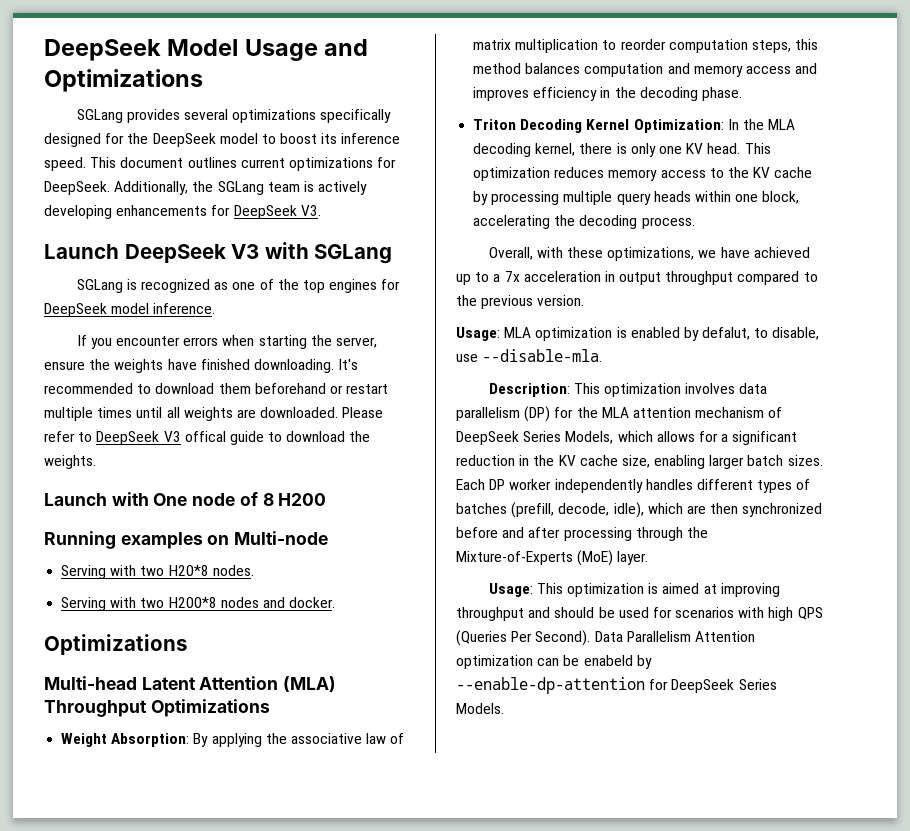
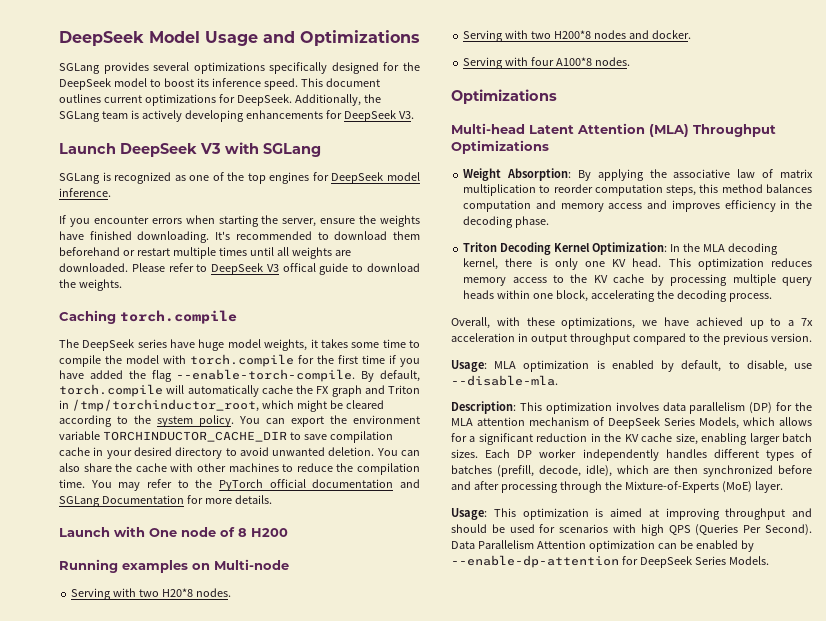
+ Caching torch.compile
+ The DeepSeek series have huge model weights, it takes some time to compile the model with torch.compile for the first time if you have added the flag --enable-torch-compile. By default, torch.compile will automatically cache the FX graph and Triton in /tmp/torchinductor_root, which might be cleared according to the system policy. You can export the environment variable TORCHINDUCTOR_CACHE_DIR to save compilation cache in your desired directory to avoid unwanted deletion. You can also share the cache with other machines to reduce the compilation time. You may refer to the PyTorch official documentation and SGLang Documentation for more details.
+ Serving with four A100*8 nodes.
- Usage: MLA optimization is enabled by defalut, to disable, use --disable-mla.
+ Usage: MLA optimization is enabled by default, to disable, use --disable-mla.
- Data Parallelism Attention optimization can be enabeld by --enable-dp-attention for DeepSeek Series Models.
+ Data Parallelism Attention optimization can be enabled by --enable-dp-attention for DeepSeek Series Models.

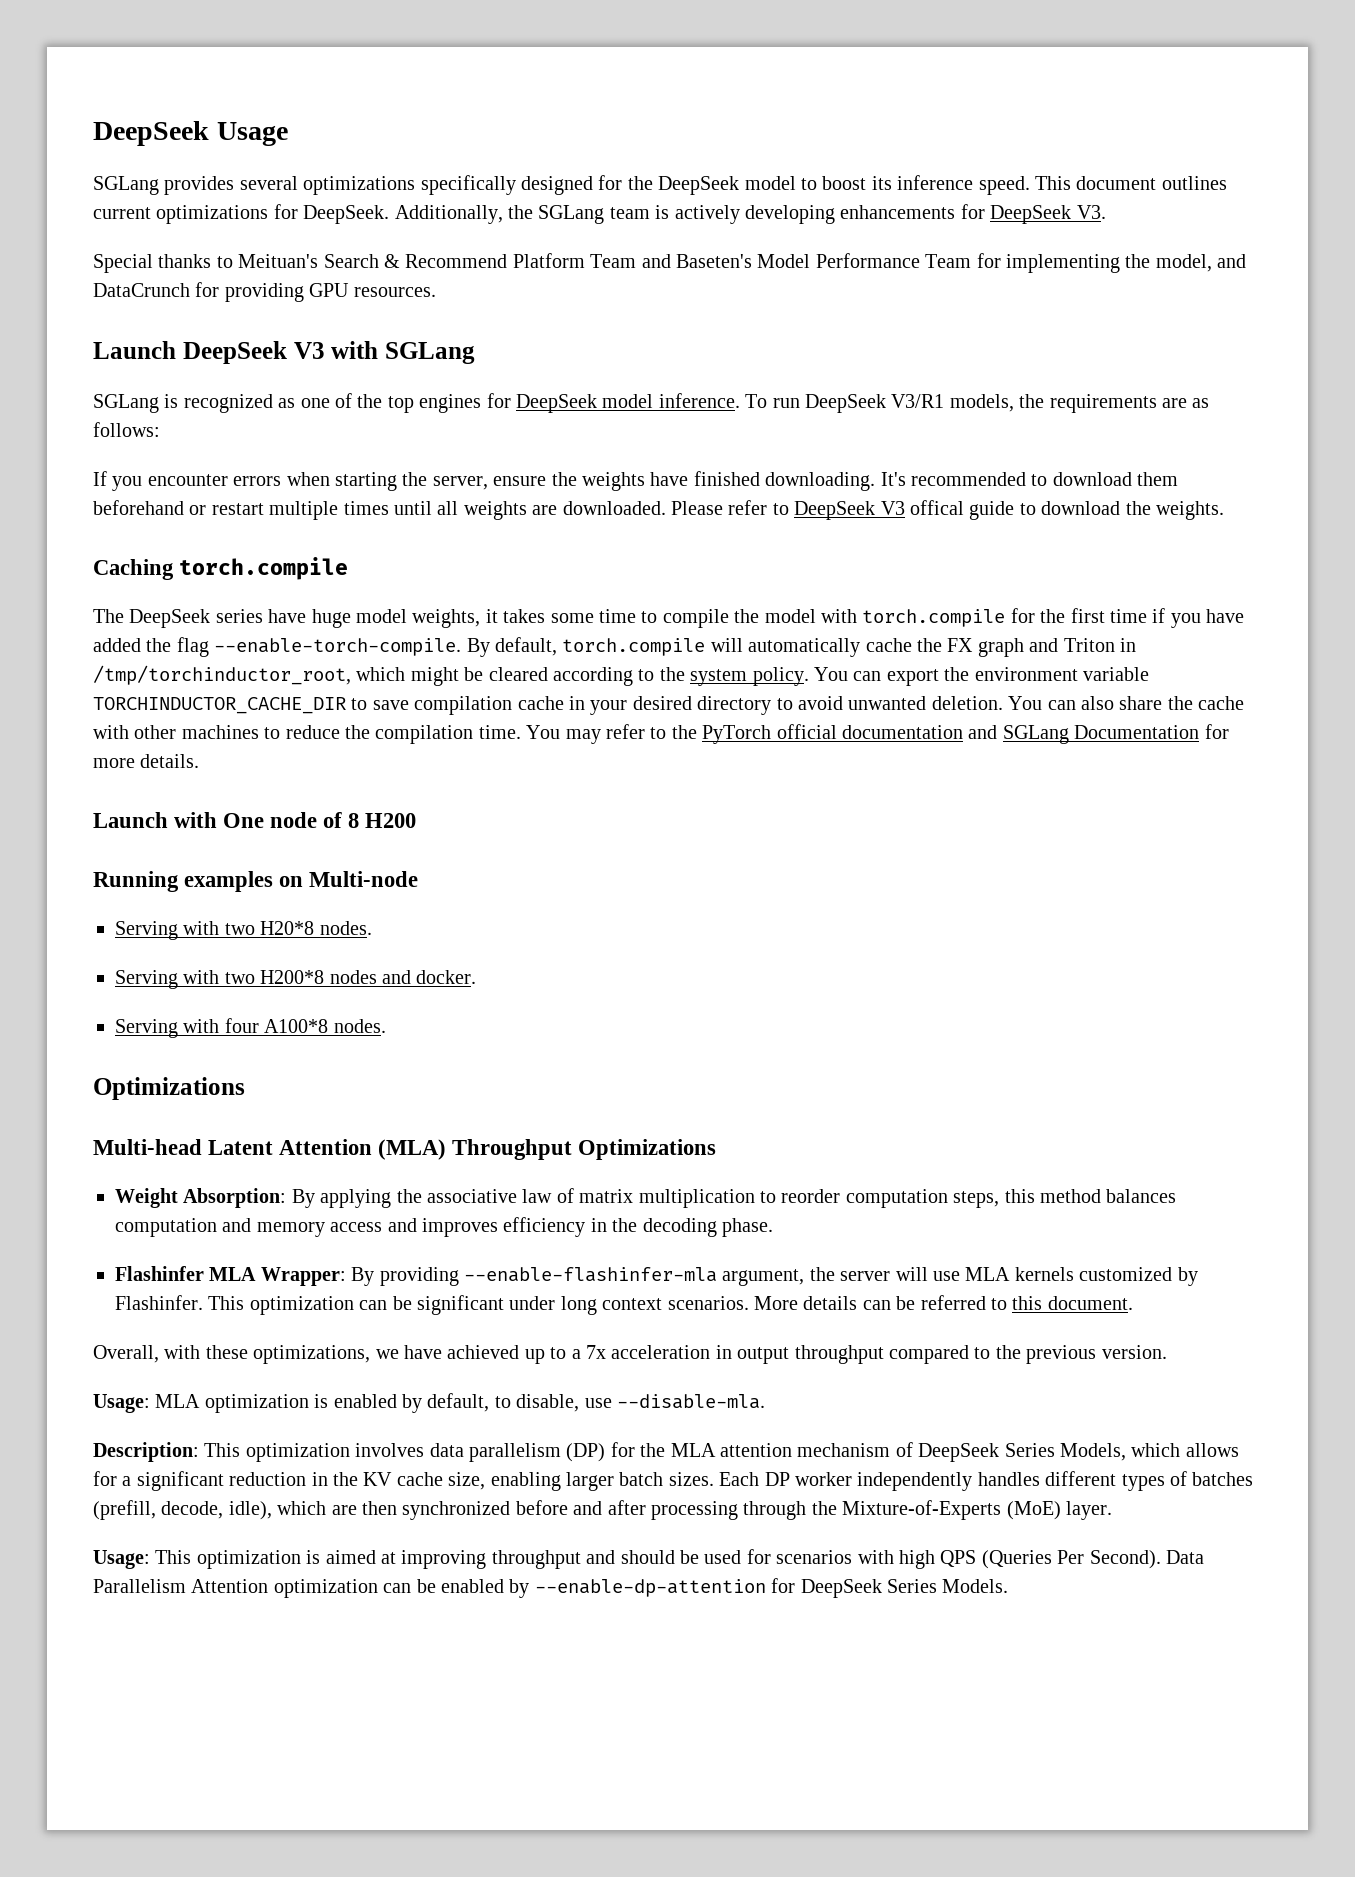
- DeepSeek Model Usage and Optimizations
+ DeepSeek Usage
+ Special thanks to Meituan's Search & Recommend Platform Team and Baseten's Model Performance Team for implementing the model, and DataCrunch for providing GPU resources.
+ To run DeepSeek V3/R1 models, the requirements are as follows:
- Triton Decoding Kernel Optimization: In the MLA decoding kernel, there is only one KV head. This optimization reduces memory access to the KV cache by processing multiple query heads within one block, accelerating the decoding process.
+ Flashinfer MLA Wrapper: By providing --enable-flashinfer-mla argument, the server will use MLA kernels customized by Flashinfer. This optimization can be significant under long context scenarios. More details can be referred to this document.

